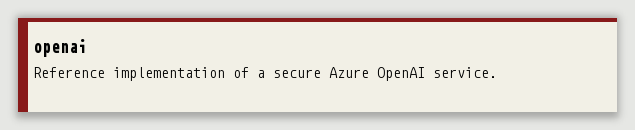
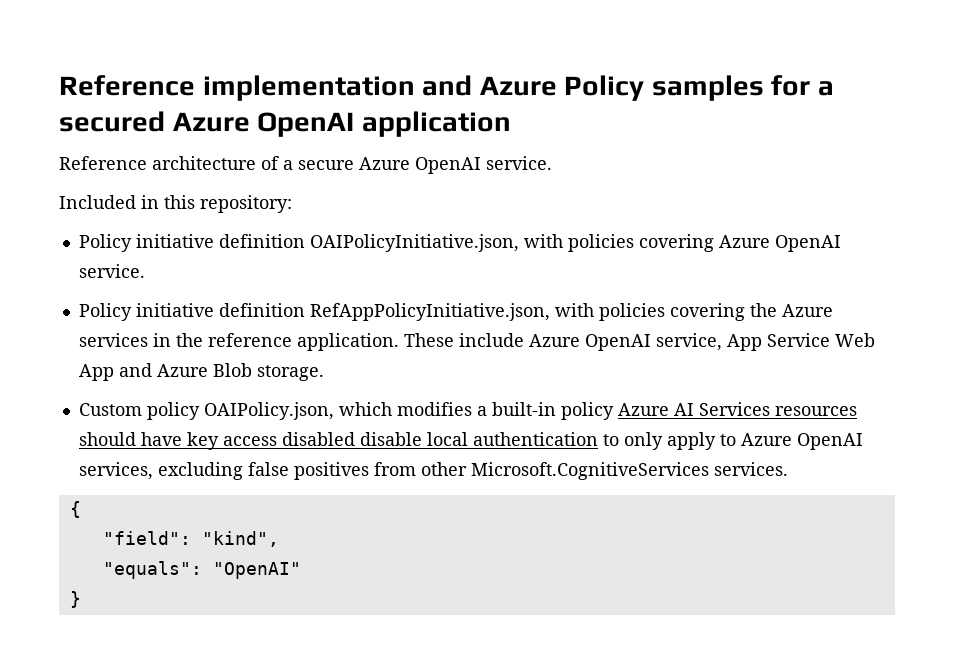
- openai
- Reference implementation of a secure Azure OpenAI service.
+ Reference implementation and Azure Policy samples for a secured Azure OpenAI application
+ Reference architecture of a secure Azure OpenAI service.
+ Included in this repository:
+ Policy initiative definition OAIPolicyInitiative.json, with policies covering Azure OpenAI service.
+ Policy initiative definition RefAppPolicyInitiative.json, with policies covering the Azure services in the reference application. These include Azure OpenAI service, App Service Web App and Azure Blob storage.
+ Custom policy OAIPolicy.json, which modifies a built-in policy Azure AI Services resources should have key access disabled disable local authentication to only apply to Azure OpenAI services, excluding false positives from other Microsoft.CognitiveServices services.
+ {
+ "field": "kind",
+ "equals": "OpenAI"
+ }

